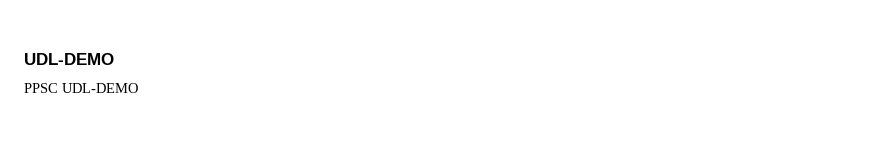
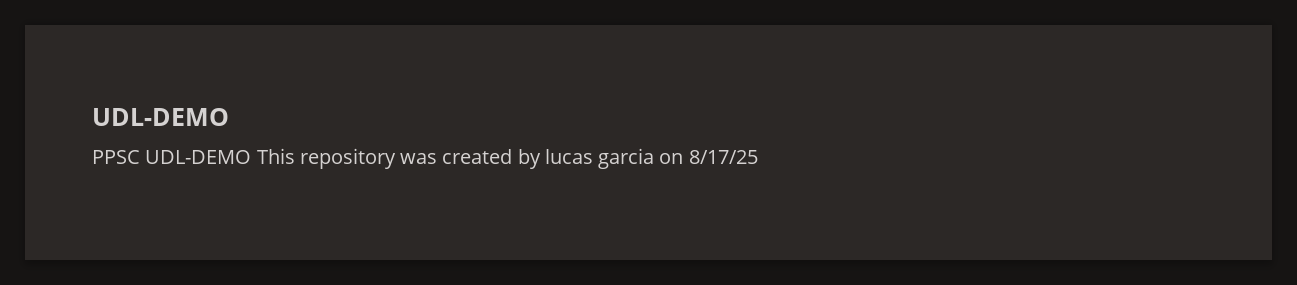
- PPSC UDL-DEMO
+ PPSC UDL-DEMO This repository was created by lucas garcia on 8/17/25

